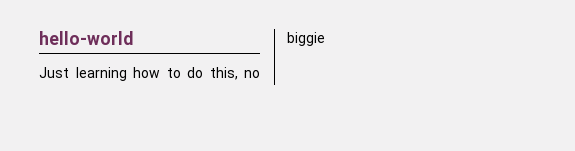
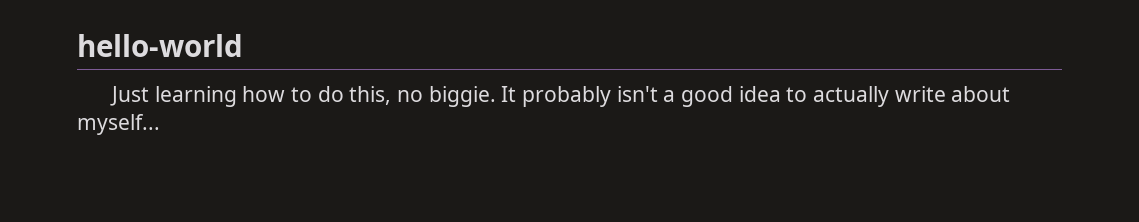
- Just learning how to do this, no biggie
+ Just learning how to do this, no biggie. It probably isn't a good idea to actually write about myself...

